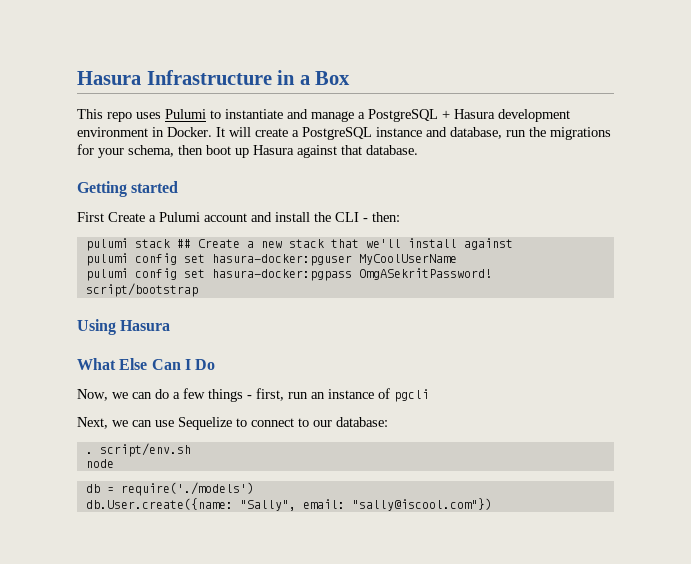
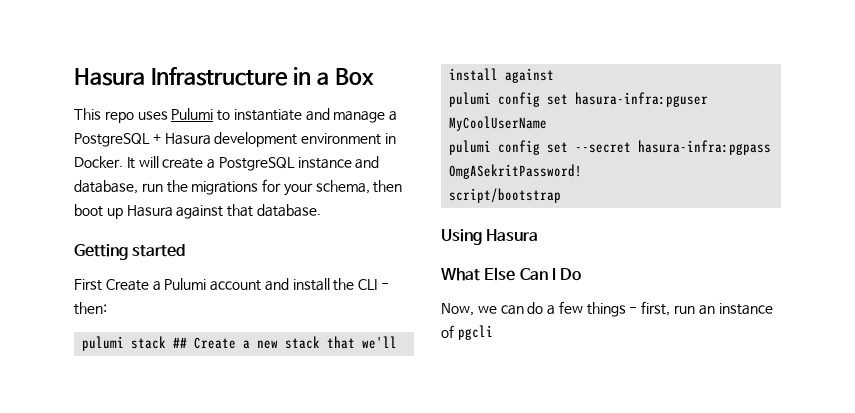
- pulumi config set hasura-docker:pguser MyCoolUserName
+ pulumi config set hasura-infra:pguser MyCoolUserName
- pulumi config set hasura-docker:pgpass OmgASekritPassword!
+ pulumi config set --secret hasura-infra:pgpass OmgASekritPassword!
- Next, we can use Sequelize to connect to our database:
- . script/env.sh
- node
- db = require('./models')
- db.User.create({name: "Sally", email: "sally@iscool.com"})

